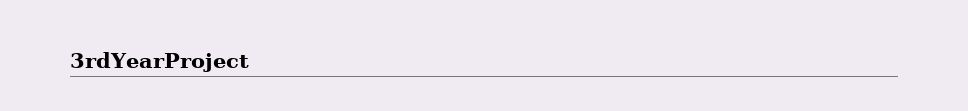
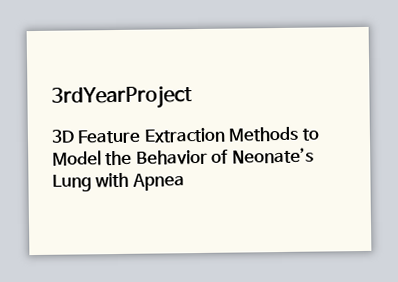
+ 3D Feature Extraction Methods to Model the Behavior of Neonate’s Lung with Apnea

